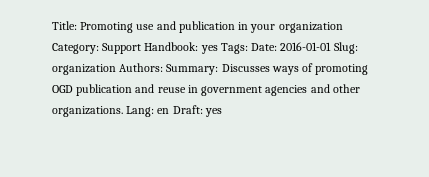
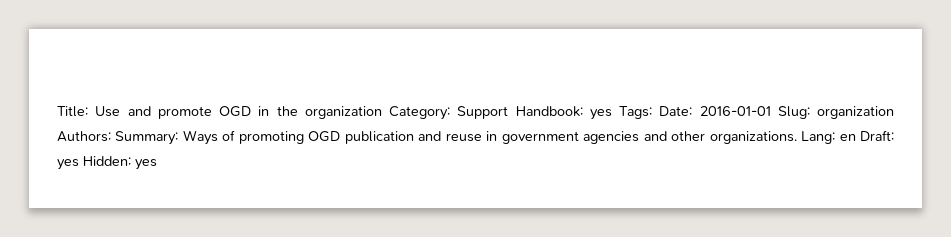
- Title: Promoting use and publication in your organization Category: Support Handbook: yes Tags: Date: 2016-01-01 Slug: organization Authors: Summary: Discusses ways of promoting OGD publication and reuse in government agencies and other organizations.
+ Title: Use and promote OGD in the organization Category: Support Handbook: yes Tags: Date: 2016-01-01 Slug: organization Authors: Summary: Ways of promoting OGD publication and reuse in government agencies and other organizations.
- Lang: en Draft: yes
+ Lang: en Draft: yes Hidden: yes

